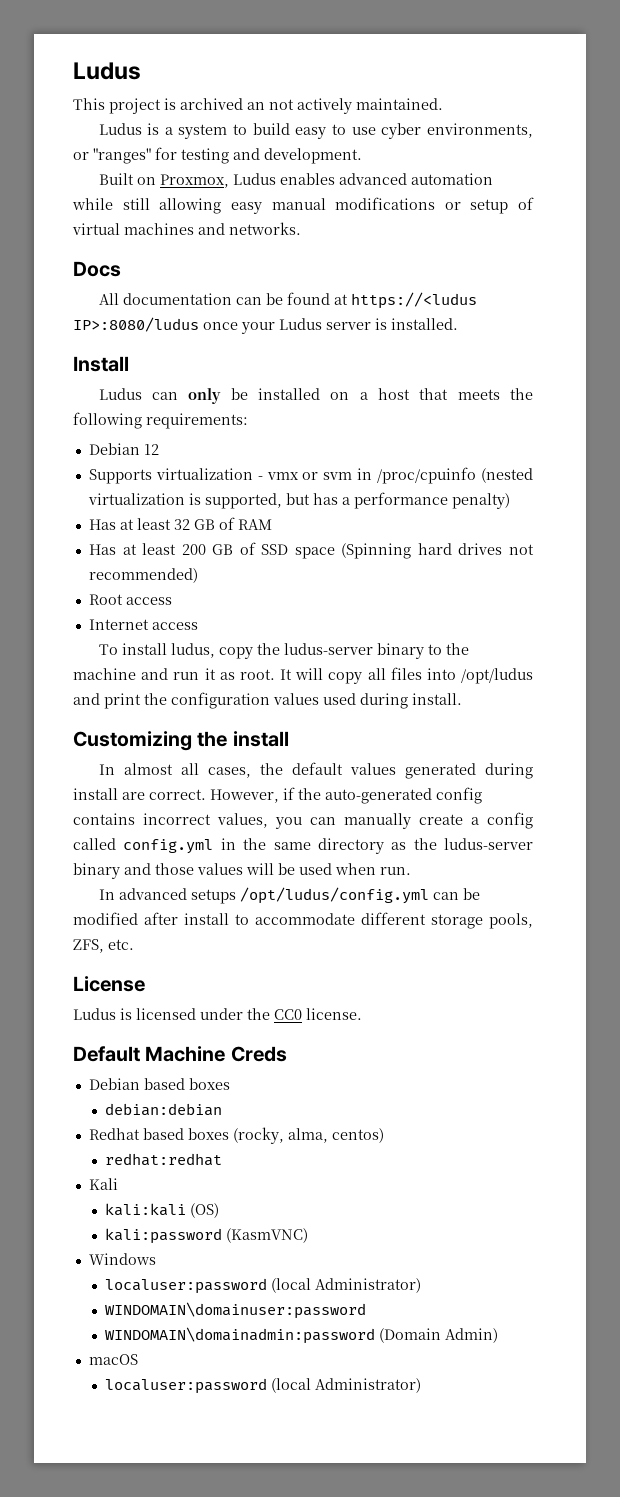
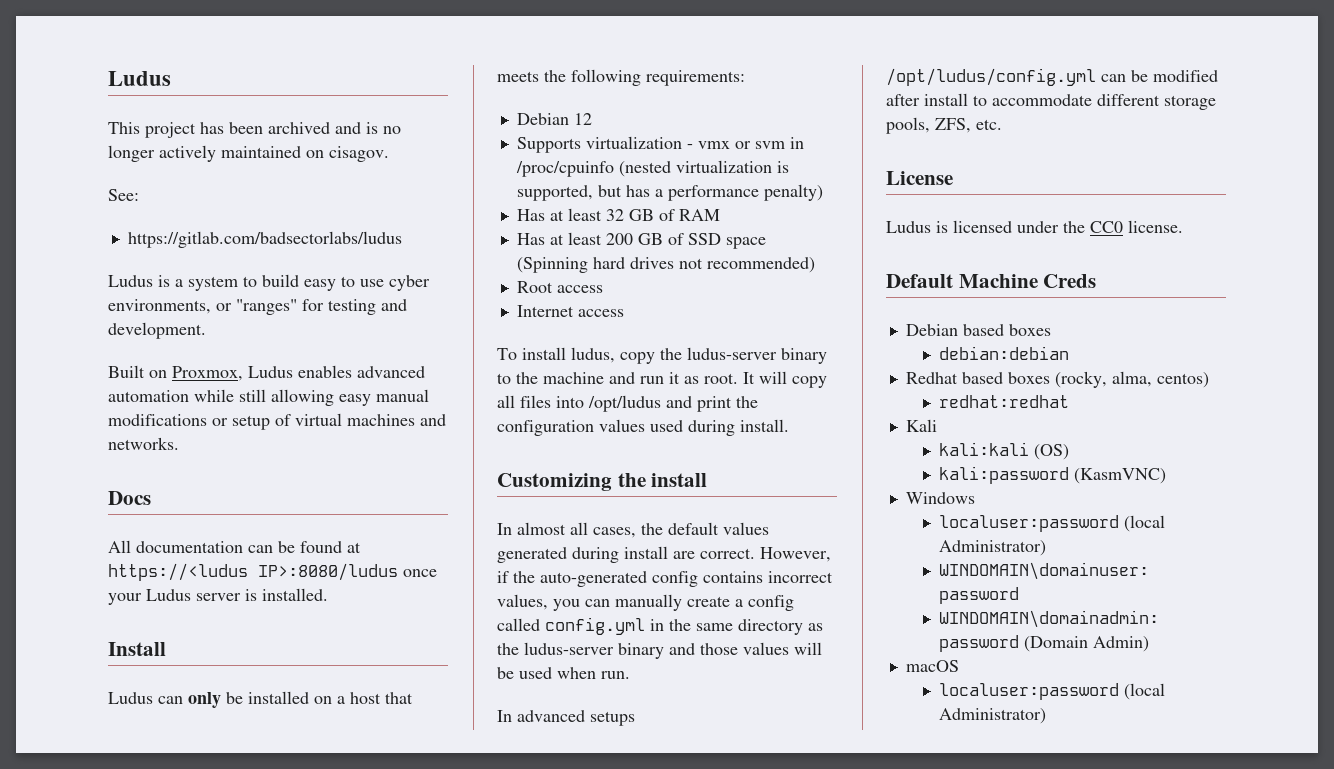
- This project is archived an not actively maintained.
+ This project has been archived and is no longer actively maintained on cisagov.
+ See:
+ https://gitlab.com/badsectorlabs/ludus

